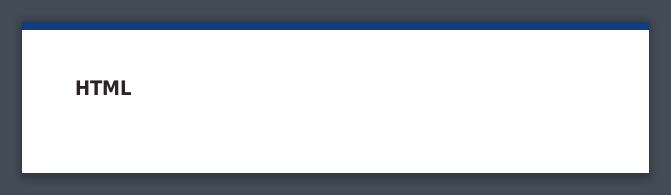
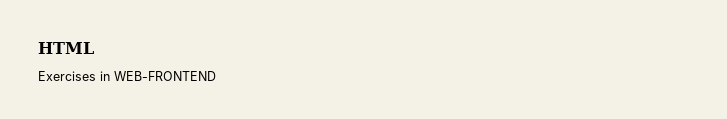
+ Exercises in WEB-FRONTEND

